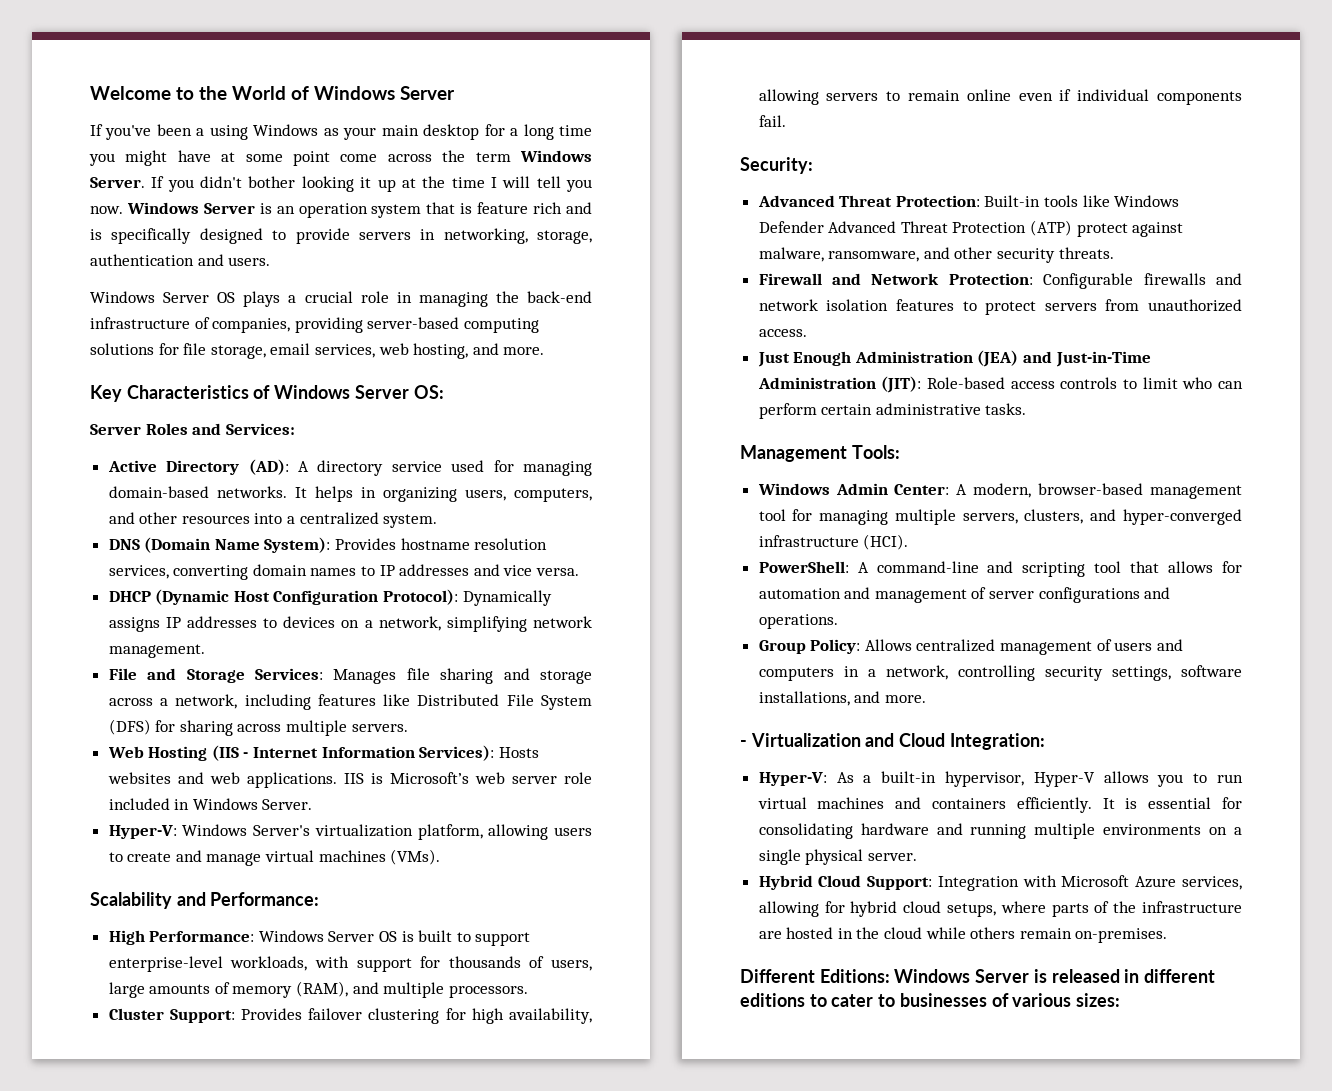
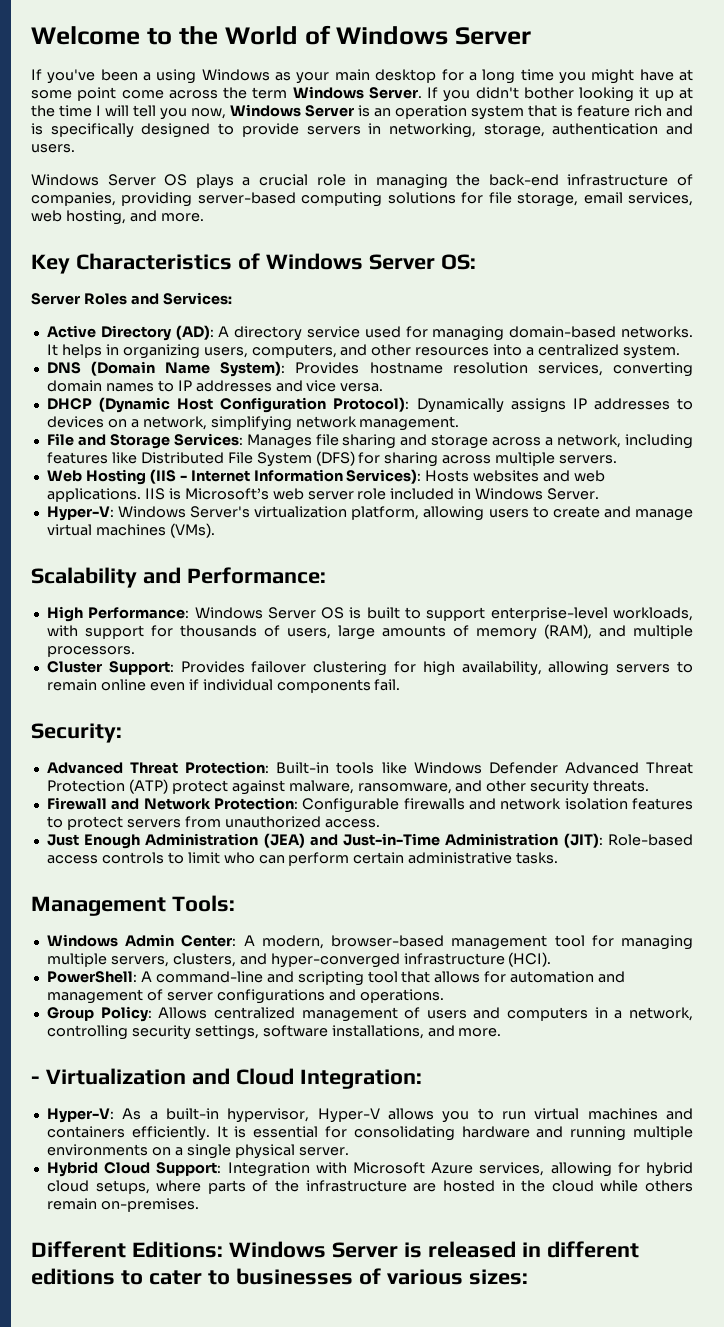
- If you didn't bother looking it up at the time I will tell you now. Windows Server is an operation system that is feature rich and is specifically designed to provide servers in networking, storage, authentication and users.
+ If you didn't bother looking it up at the time I will tell you now, Windows Server is an operation system that is feature rich and is specifically designed to provide servers in networking, storage, authentication and users.

